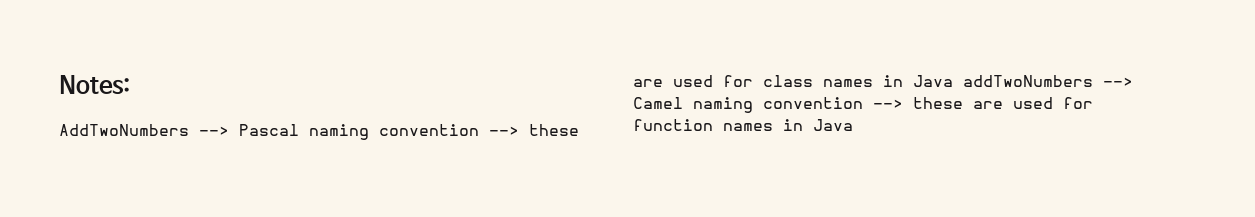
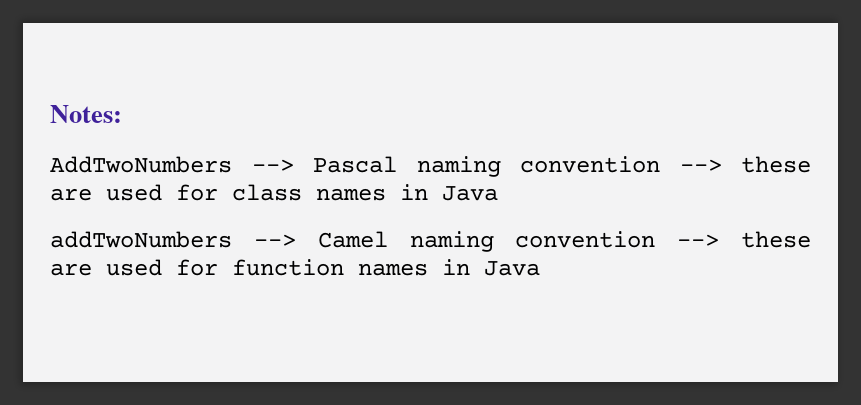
- AddTwoNumbers --> Pascal naming convention --> these are used for class names in Java addTwoNumbers --> Camel naming convention --> these are used for function names in Java
+ AddTwoNumbers --> Pascal naming convention --> these are used for class names in Java
+ addTwoNumbers --> Camel naming convention --> these are used for function names in Java

